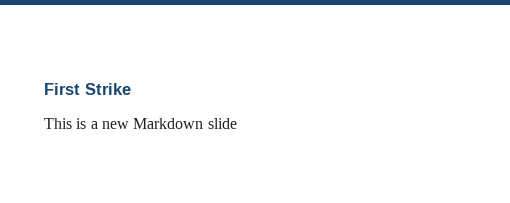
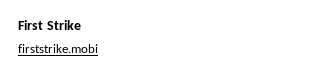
- This is a new Markdown slide
+ firststrike.mobi

